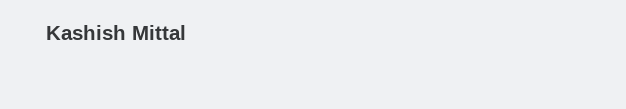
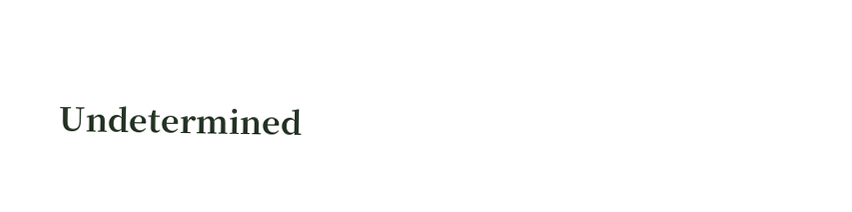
- Kashish Mittal
+ Undetermined

